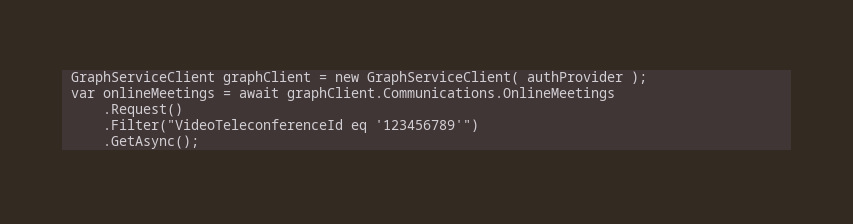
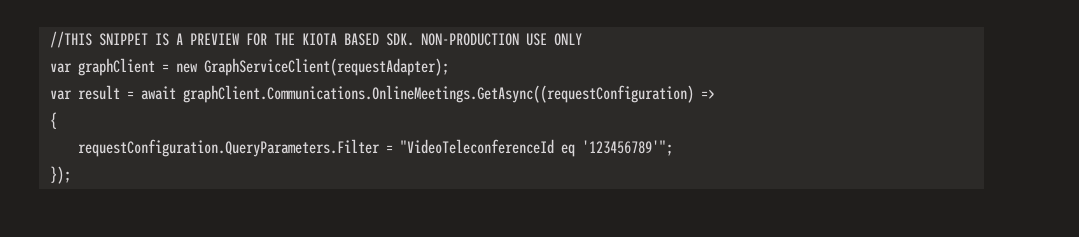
- GraphServiceClient graphClient = new GraphServiceClient( authProvider );
- var onlineMeetings = await graphClient.Communications.OnlineMeetings
- .Request()
- .Filter("VideoTeleconferenceId eq '123456789'")
- .GetAsync();
+ //THIS SNIPPET IS A PREVIEW FOR THE KIOTA BASED SDK. NON-PRODUCTION USE ONLY
+ var graphClient = new GraphServiceClient(requestAdapter);
+ var result = await graphClient.Communications.OnlineMeetings.GetAsync((requestConfiguration) =>
+ {
+ requestConfiguration.QueryParameters.Filter = "VideoTeleconferenceId eq '123456789'";
+ });

